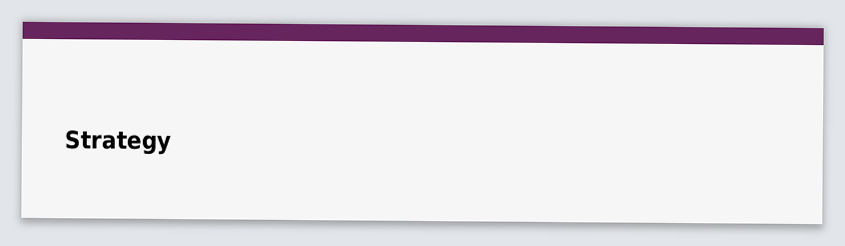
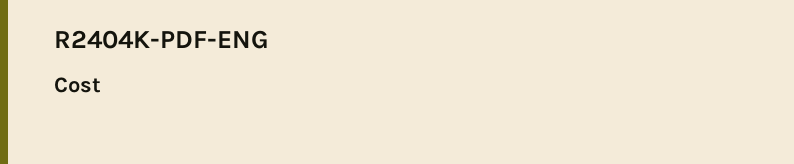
- Strategy
+ R2404K-PDF-ENG
+ Cost

